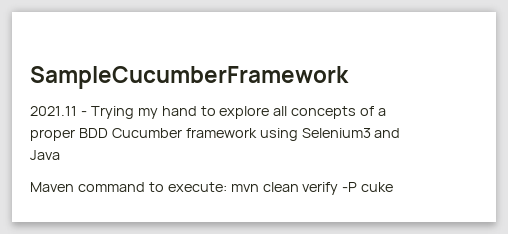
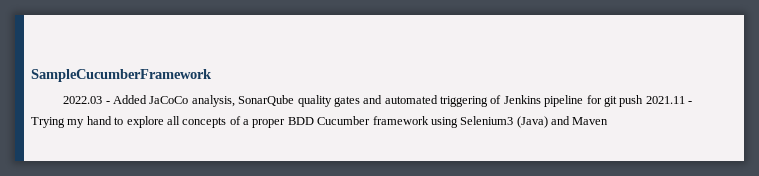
- 2021.11 - Trying my hand to explore all concepts of a proper BDD Cucumber framework using Selenium3 and Java
- Maven command to execute: mvn clean verify -P cuke
+ 2022.03 - Added JaCoCo analysis, SonarQube quality gates and automated triggering of Jenkins pipeline for git push 2021.11 - Trying my hand to explore all concepts of a proper BDD Cucumber framework using Selenium3 (Java) and Maven

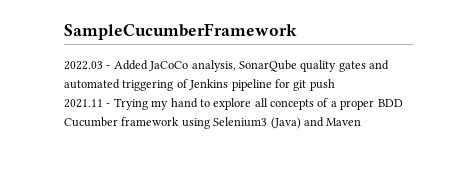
- 2022.03 - Added JaCoCo analysis, SonarQube quality gates and automated triggering of Jenkins pipeline for git push 2021.11 - Trying my hand to explore all concepts of a proper BDD Cucumber framework using Selenium3 (Java) and Maven
+ 2022.03 - Added JaCoCo analysis, SonarQube quality gates and automated triggering of Jenkins pipeline for git push
+ 2021.11 - Trying my hand to explore all concepts of a proper BDD Cucumber framework using Selenium3 (Java) and Maven

